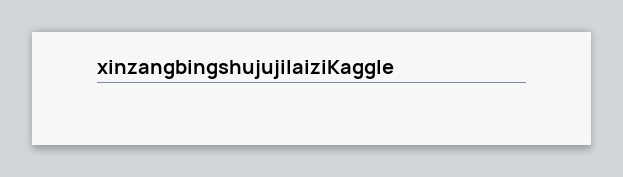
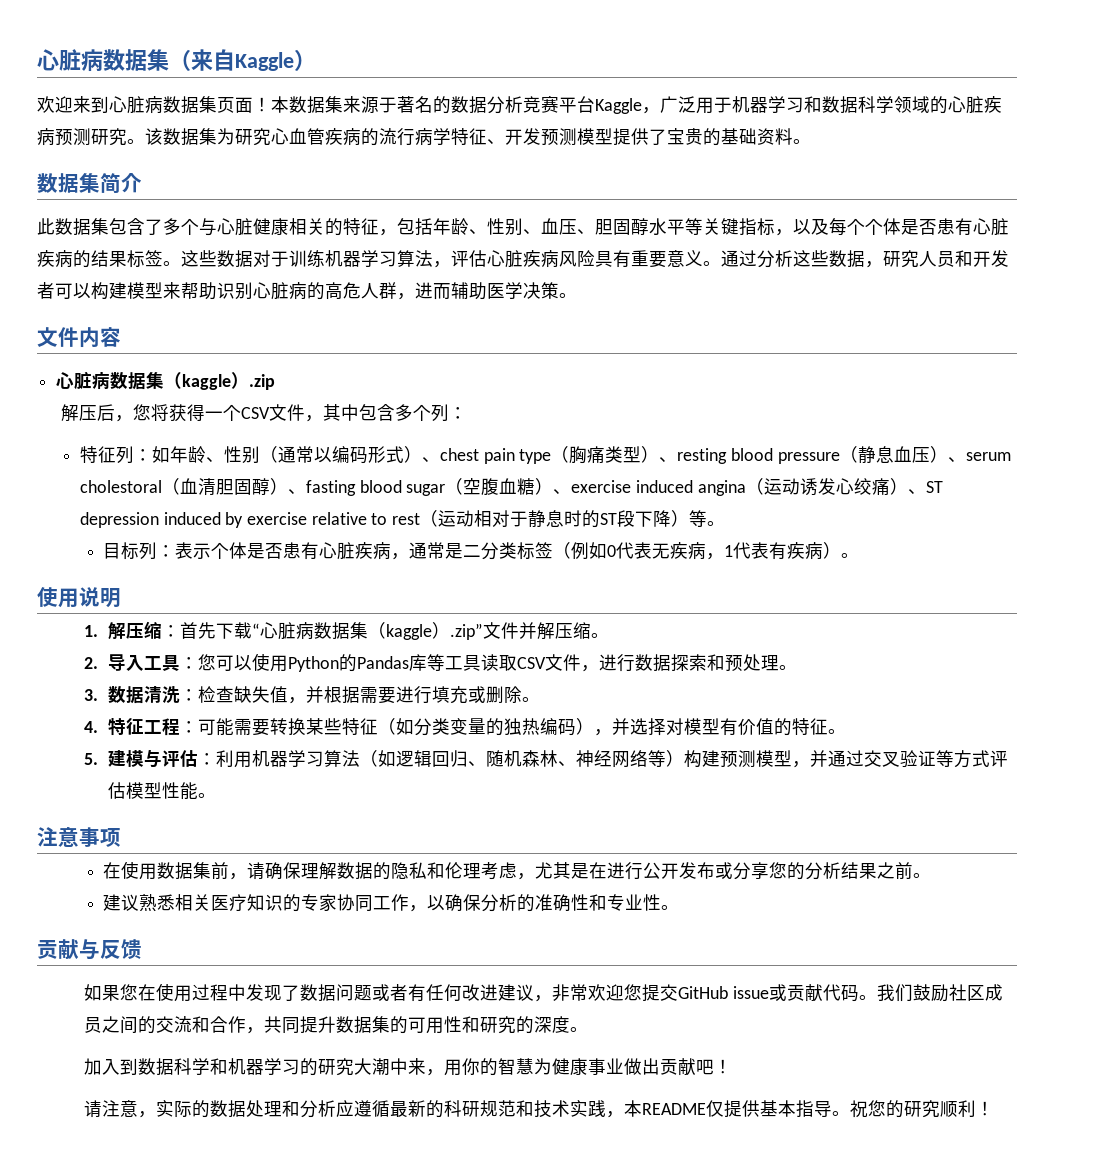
- xinzangbingshujujilaiziKaggle
+ 心脏病数据集（来自Kaggle）
+ 欢迎来到心脏病数据集页面！本数据集来源于著名的数据分析竞赛平台Kaggle，广泛用于机器学习和数据科学领域的心脏疾病预测研究。该数据集为研究心血管疾病的流行病学特征、开发预测模型提供了宝贵的基础资料。
+ 数据集简介
+ 此数据集包含了多个与心脏健康相关的特征，包括年龄、性别、血压、胆固醇水平等关键指标，以及每个个体是否患有心脏疾病的结果标签。这些数据对于训练机器学习算法，评估心脏疾病风险具有重要意义。通过分析这些数据，研究人员和开发者可以构建模型来帮助识别心脏病的高危人群，进而辅助医学决策。
+ 文件内容
+ 心脏病数据集（kaggle）.zip
+ 解压后，您将获得一个CSV文件，其中包含多个列：
+ 特征列：如年龄、性别（通常以编码形式）、chest pain type（胸痛类型）、resting blood pressure（静息血压）、serum cholestoral（血清胆固醇）、fasting blood sugar（空腹血糖）、exercise induced angina（运动诱发心绞痛）、ST depression induced by exercise relative to rest（运动相对于静息时的ST段下降）等。
+ 目标列：表示个体是否患有心脏疾病，通常是二分类标签（例如0代表无疾病，1代表有疾病）。
+ 使用说明
+ 1.解压缩：首先下载“心脏病数据集（kaggle）.zip”文件并解压缩。
+ 2.导入工具：您可以使用Python的Pandas库等工具读取CSV文件，进行数据探索和预处理。
+ 3.数据清洗：检查缺失值，并根据需要进行填充或删除。
+ 4.特征工程：可能需要转换某些特征（如分类变量的独热编码），并选择对模型有价值的特征。
+ 5.建模与评估：利用机器学习算法（如逻辑回归、随机森林、神经网络等）构建预测模型，并通过交叉验证等方式评估模型性能。
+ 注意事项
+ 在使用数据集前，请确保理解数据的隐私和伦理考虑，尤其是在进行公开发布或分享您的分析结果之前。
+ 建议熟悉相关医疗知识的专家协同工作，以确保分析的准确性和专业性。
+ 贡献与反馈
+ 如果您在使用过程中发现了数据问题或者有任何改进建议，非常欢迎您提交GitHub issue或贡献代码。我们鼓励社区成员之间的交流和合作，共同提升数据集的可用性和研究的深度。
+ 加入到数据科学和机器学习的研究大潮中来，用你的智慧为健康事业做出贡献吧！
+ 请注意，实际的数据处理和分析应遵循最新的科研规范和技术实践，本README仅提供基本指导。祝您的研究顺利！

